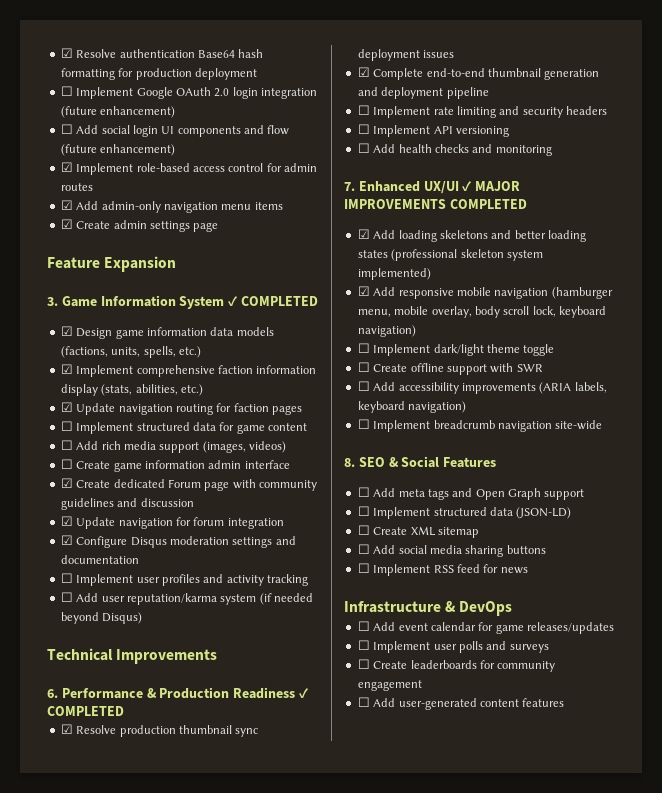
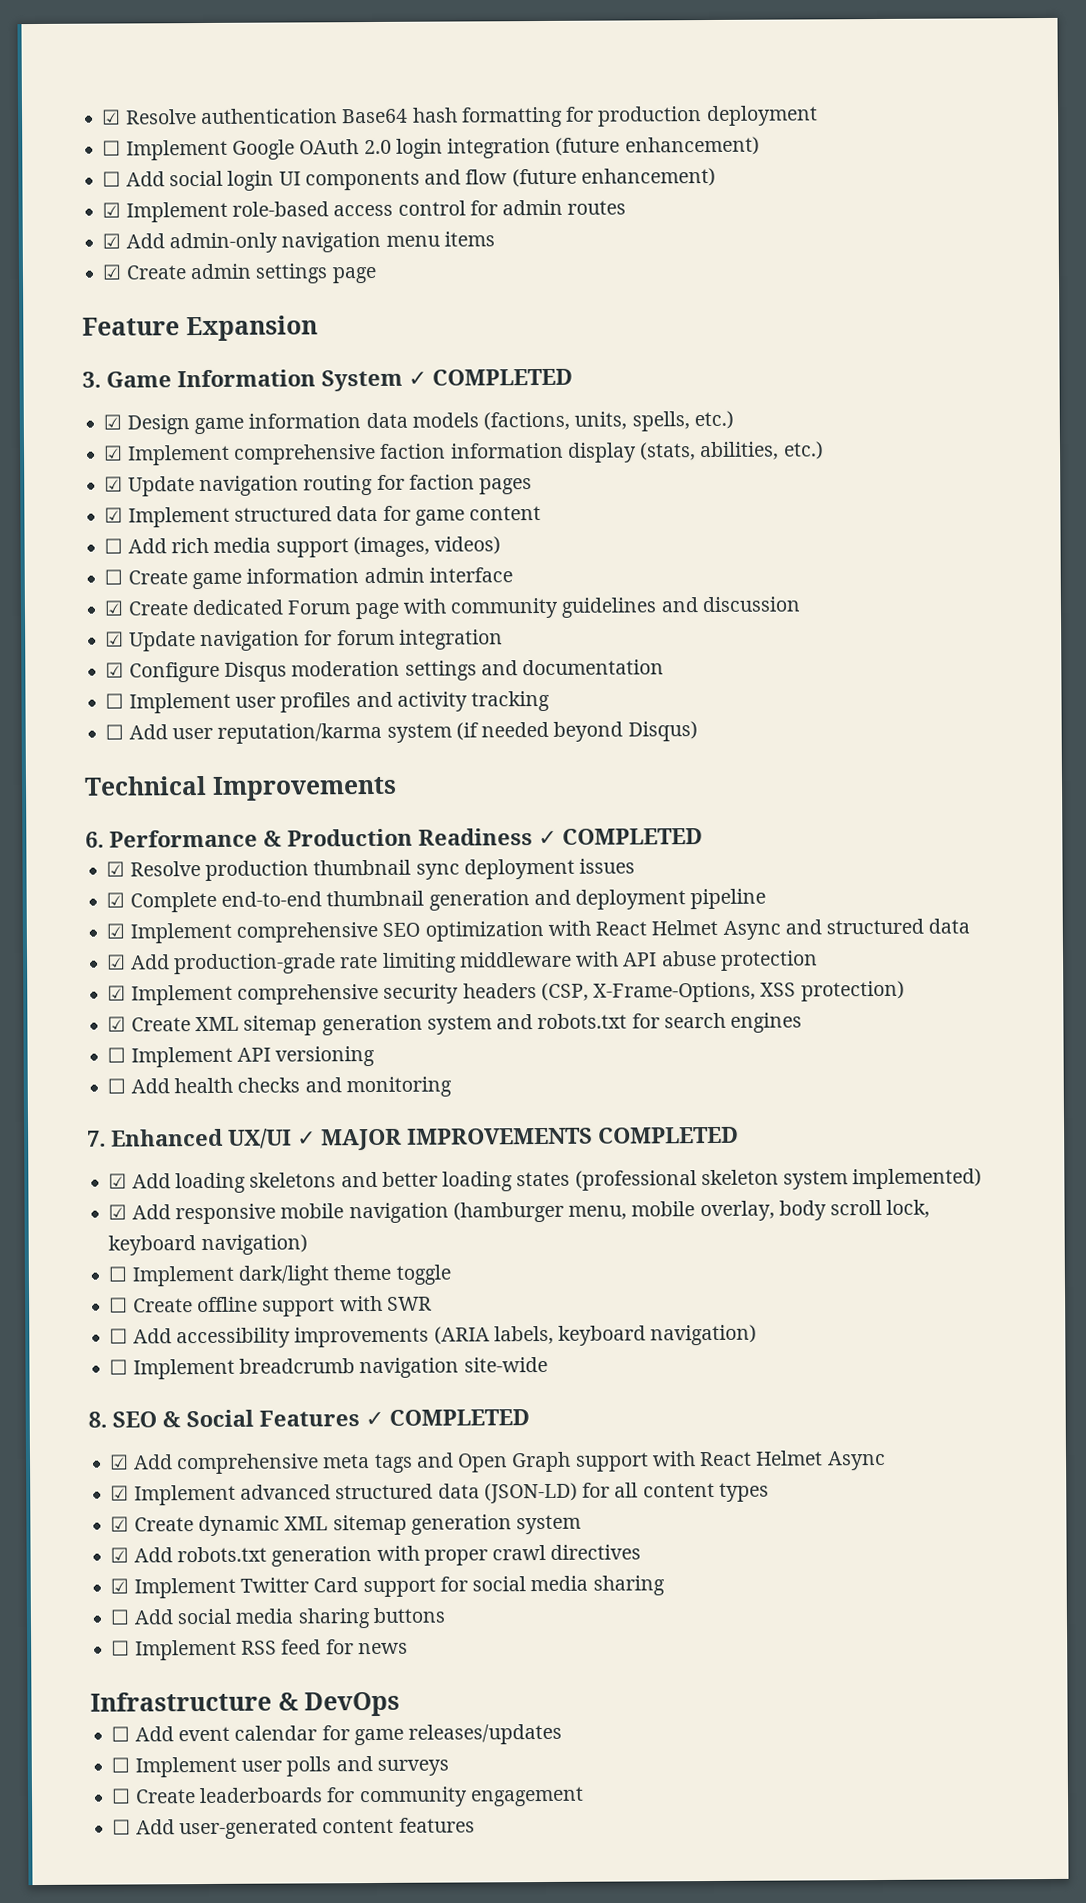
- ☐ Implement structured data for game content
+ ☑ Implement structured data for game content
- ☐ Implement rate limiting and security headers
+ ☑ Implement comprehensive SEO optimization with React Helmet Async and structured data
+ ☑ Add production-grade rate limiting middleware with API abuse protection
+ ☑ Implement comprehensive security headers (CSP, X-Frame-Options, XSS protection)
+ ☑ Create XML sitemap generation system and robots.txt for search engines
- 8. SEO & Social Features
- ☐ Add meta tags and Open Graph support
- ☐ Implement structured data (JSON-LD)
- ☐ Create XML sitemap
+ 8. SEO & Social Features ✓ COMPLETED
+ ☑ Add comprehensive meta tags and Open Graph support with React Helmet Async
+ ☑ Implement advanced structured data (JSON-LD) for all content types
+ ☑ Create dynamic XML sitemap generation system
+ ☑ Add robots.txt generation with proper crawl directives
+ ☑ Implement Twitter Card support for social media sharing

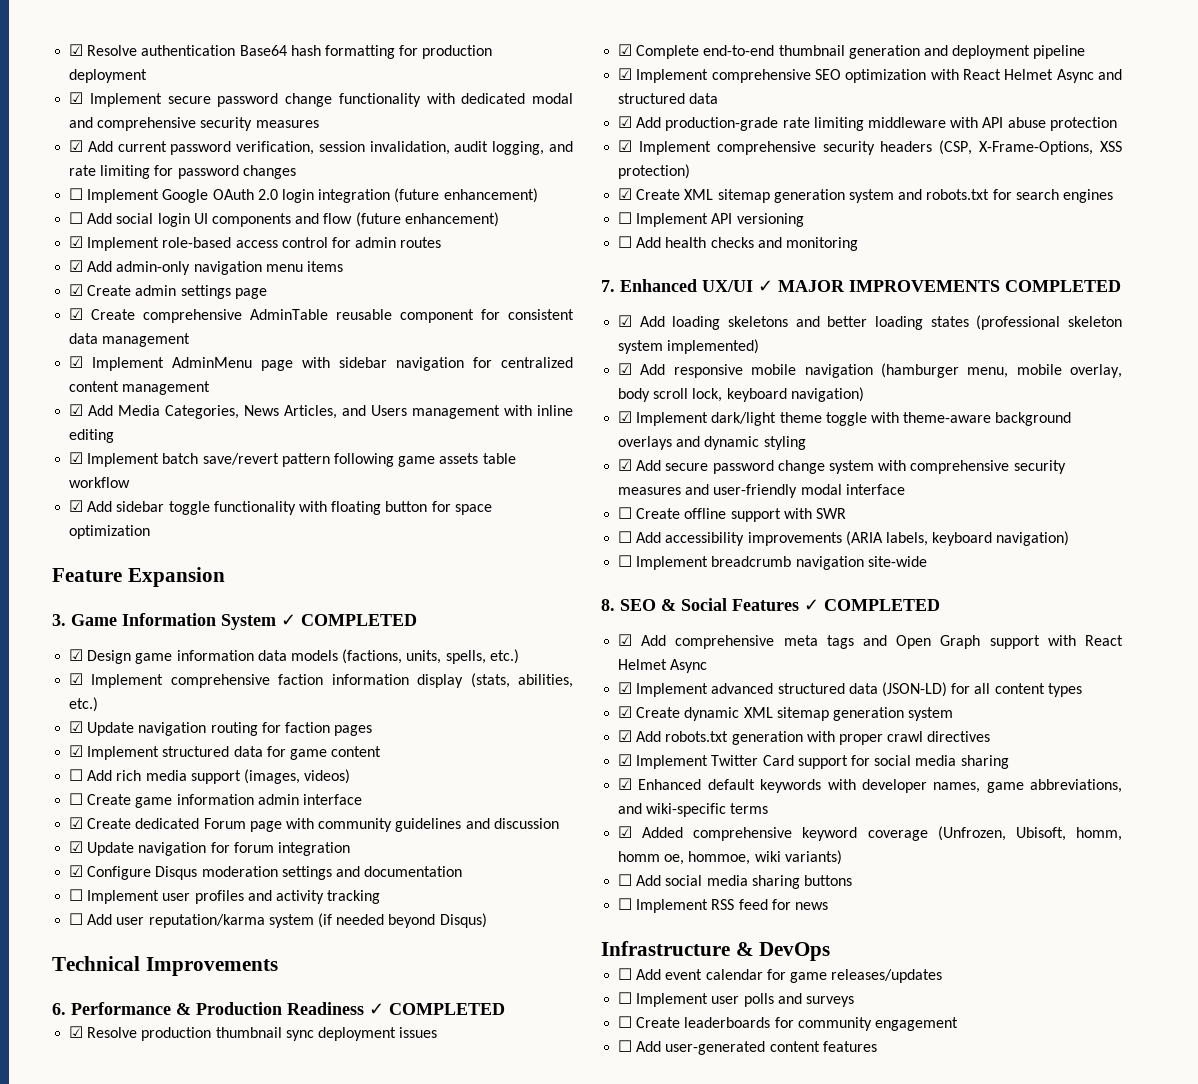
+ ☑ Implement secure password change functionality with dedicated modal and comprehensive security measures
+ ☑ Add current password verification, session invalidation, audit logging, and rate limiting for password changes
+ ☑ Create comprehensive AdminTable reusable component for consistent data management
+ ☑ Implement AdminMenu page with sidebar navigation for centralized content management
+ ☑ Add Media Categories, News Articles, and Users management with inline editing
+ ☑ Implement batch save/revert pattern following game assets table workflow
+ ☑ Add sidebar toggle functionality with floating button for space optimization
- ☐ Implement dark/light theme toggle
+ ☑ Implement dark/light theme toggle with theme-aware background overlays and dynamic styling
+ ☑ Add secure password change system with comprehensive security measures and user-friendly modal interface
+ ☑ Enhanced default keywords with developer names, game abbreviations, and wiki-specific terms
+ ☑ Added comprehensive keyword coverage (Unfrozen, Ubisoft, homm, homm oe, hommoe, wiki variants)

